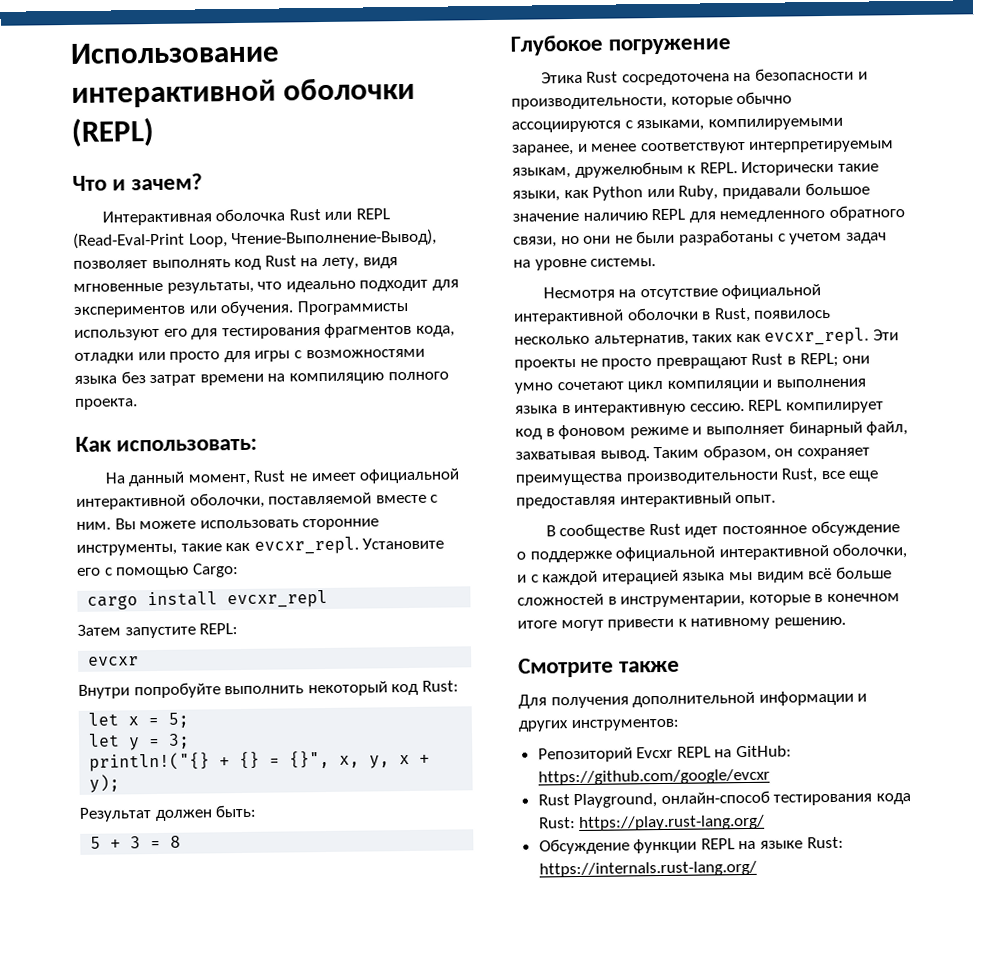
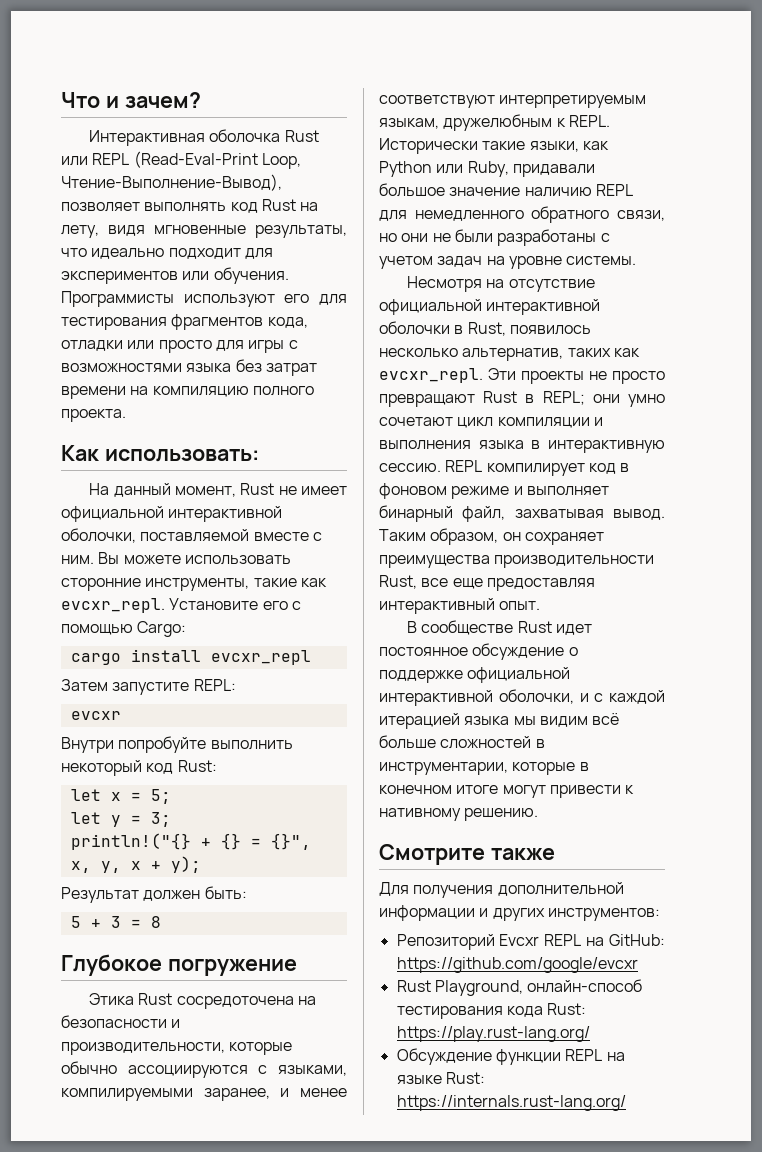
- Использование интерактивной оболочки (REPL)

